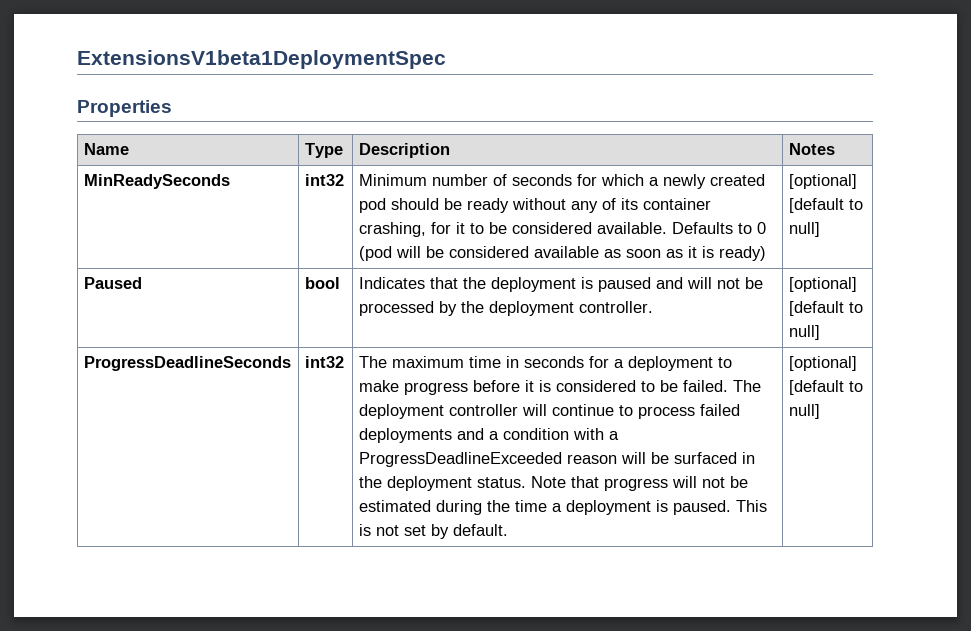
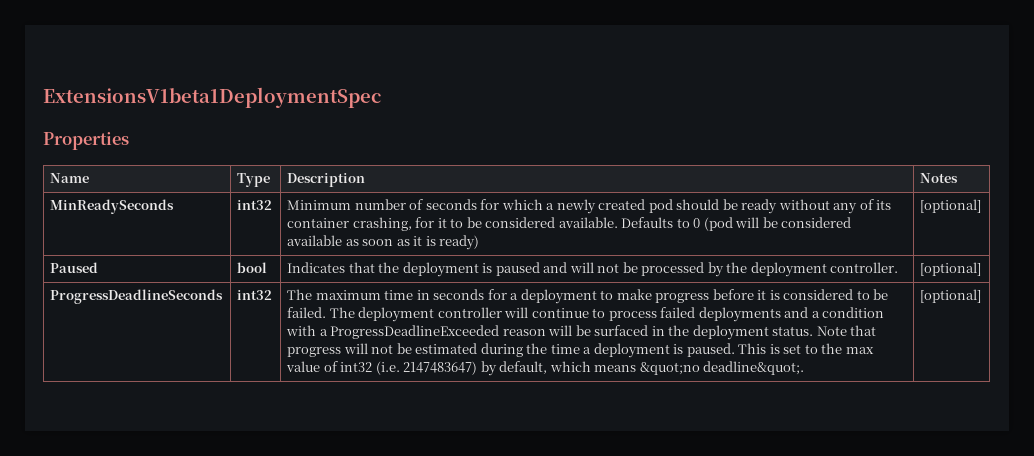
- Defaults to 0 (pod will be considered available as soon as it is ready) | [optional] [default to null]
+ Defaults to 0 (pod will be considered available as soon as it is ready) | [optional]
- Paused | bool | Indicates that the deployment is paused and will not be processed by the deployment controller. | [optional] [default to null]
+ Paused | bool | Indicates that the deployment is paused and will not be processed by the deployment controller. | [optional]
- This is not set by default. | [optional] [default to null]
+ This is set to the max value of int32 (i.e. 2147483647) by default, which means &quot;no deadline&quot;. | [optional]

